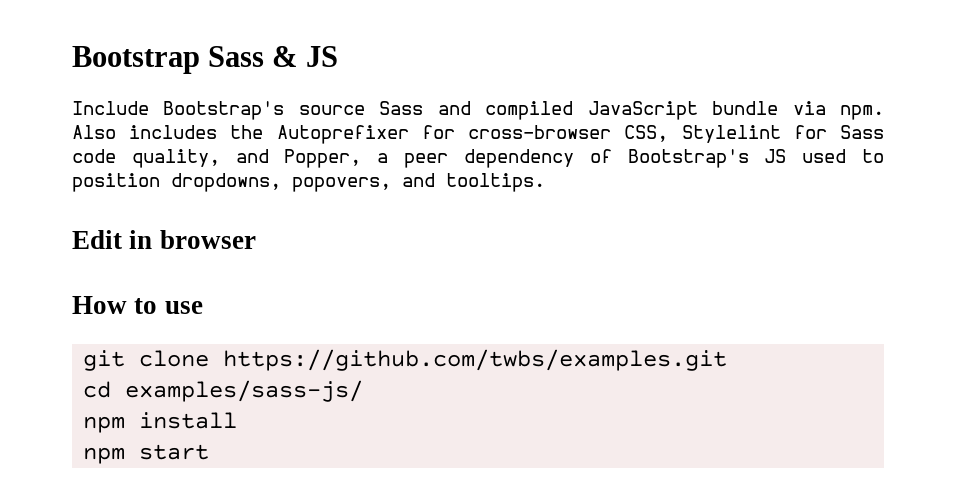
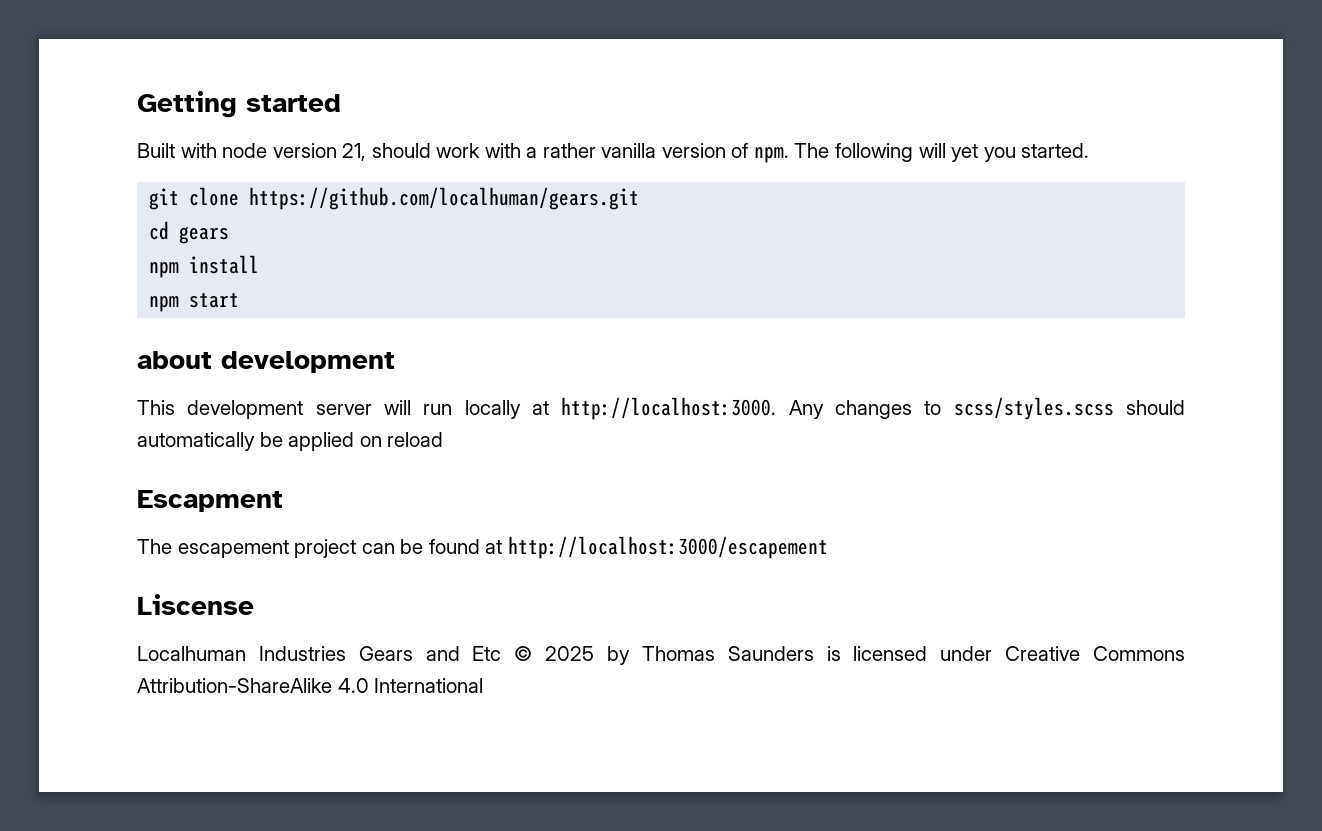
- Bootstrap Sass & JS
- Include Bootstrap's source Sass and compiled JavaScript bundle via npm. Also includes the Autoprefixer for cross-browser CSS, Stylelint for Sass code quality, and Popper, a peer dependency of Bootstrap's JS used to position dropdowns, popovers, and tooltips.
- Edit in browser
- How to use
+ Getting started
+ Built with node version 21, should work with a rather vanilla version of npm. The following will yet you started.
- git clone https://github.com/twbs/examples.git
+ git clone https://github.com/localhuman/gears.git
- cd examples/sass-js/
+ cd gears
+ about development
+ This development server will run locally at http://localhost:3000. Any changes to scss/styles.scss should automatically be applied on reload
+ Escapment
+ The escapement project can be found at http://localhost:3000/escapement
+ Liscense
+ Localhuman Industries Gears and Etc © 2025 by Thomas Saunders is licensed under Creative Commons Attribution-ShareAlike 4.0 International

